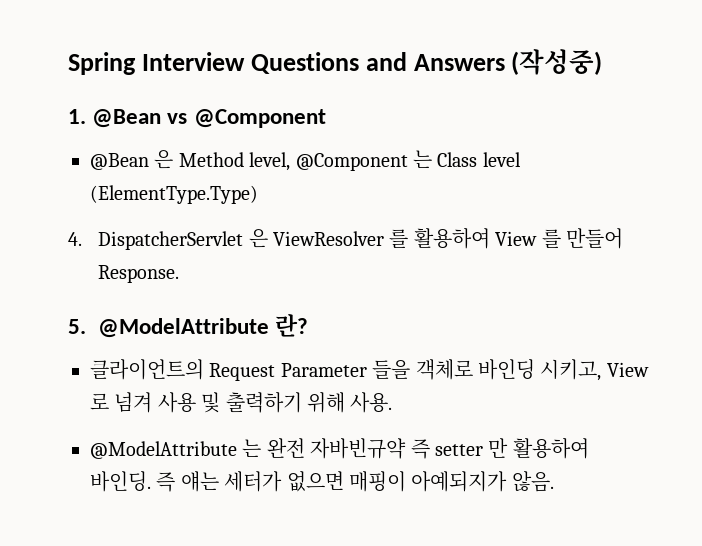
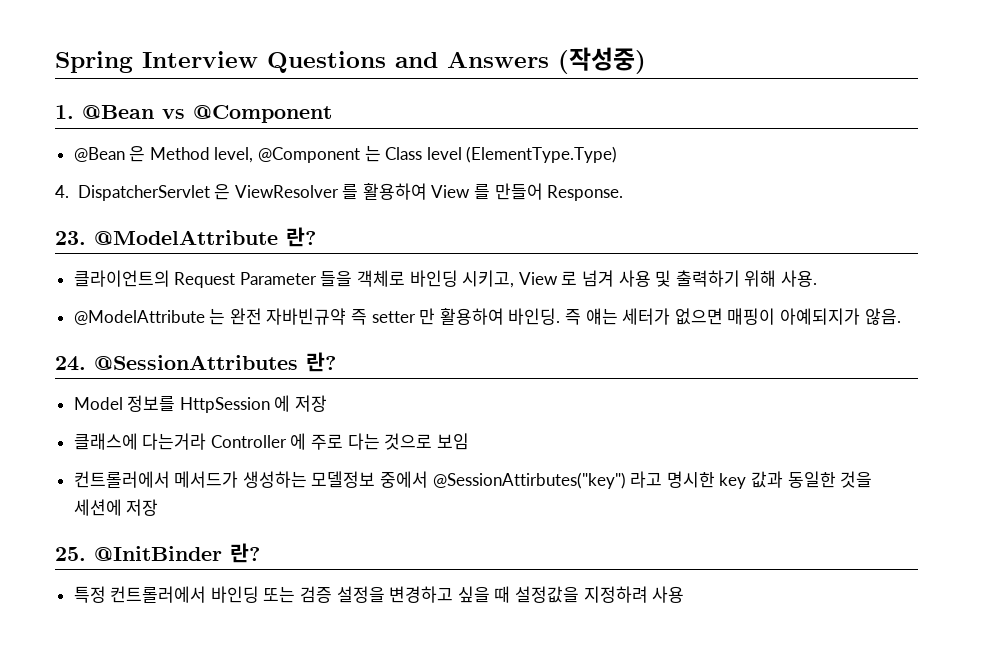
- 5. @ModelAttribute 란?
+ 23. @ModelAttribute 란?
+ 24. @SessionAttributes 란?
+ Model 정보를 HttpSession 에 저장
+ 클래스에 다는거라 Controller 에 주로 다는 것으로 보임
+ 컨트롤러에서 메서드가 생성하는 모델정보 중에서 @SessionAttirbutes("key") 라고 명시한 key 값과 동일한 것을 세션에 저장
+ 25. @InitBinder 란?
+ 특정 컨트롤러에서 바인딩 또는 검증 설정을 변경하고 싶을 때 설정값을 지정하려 사용

